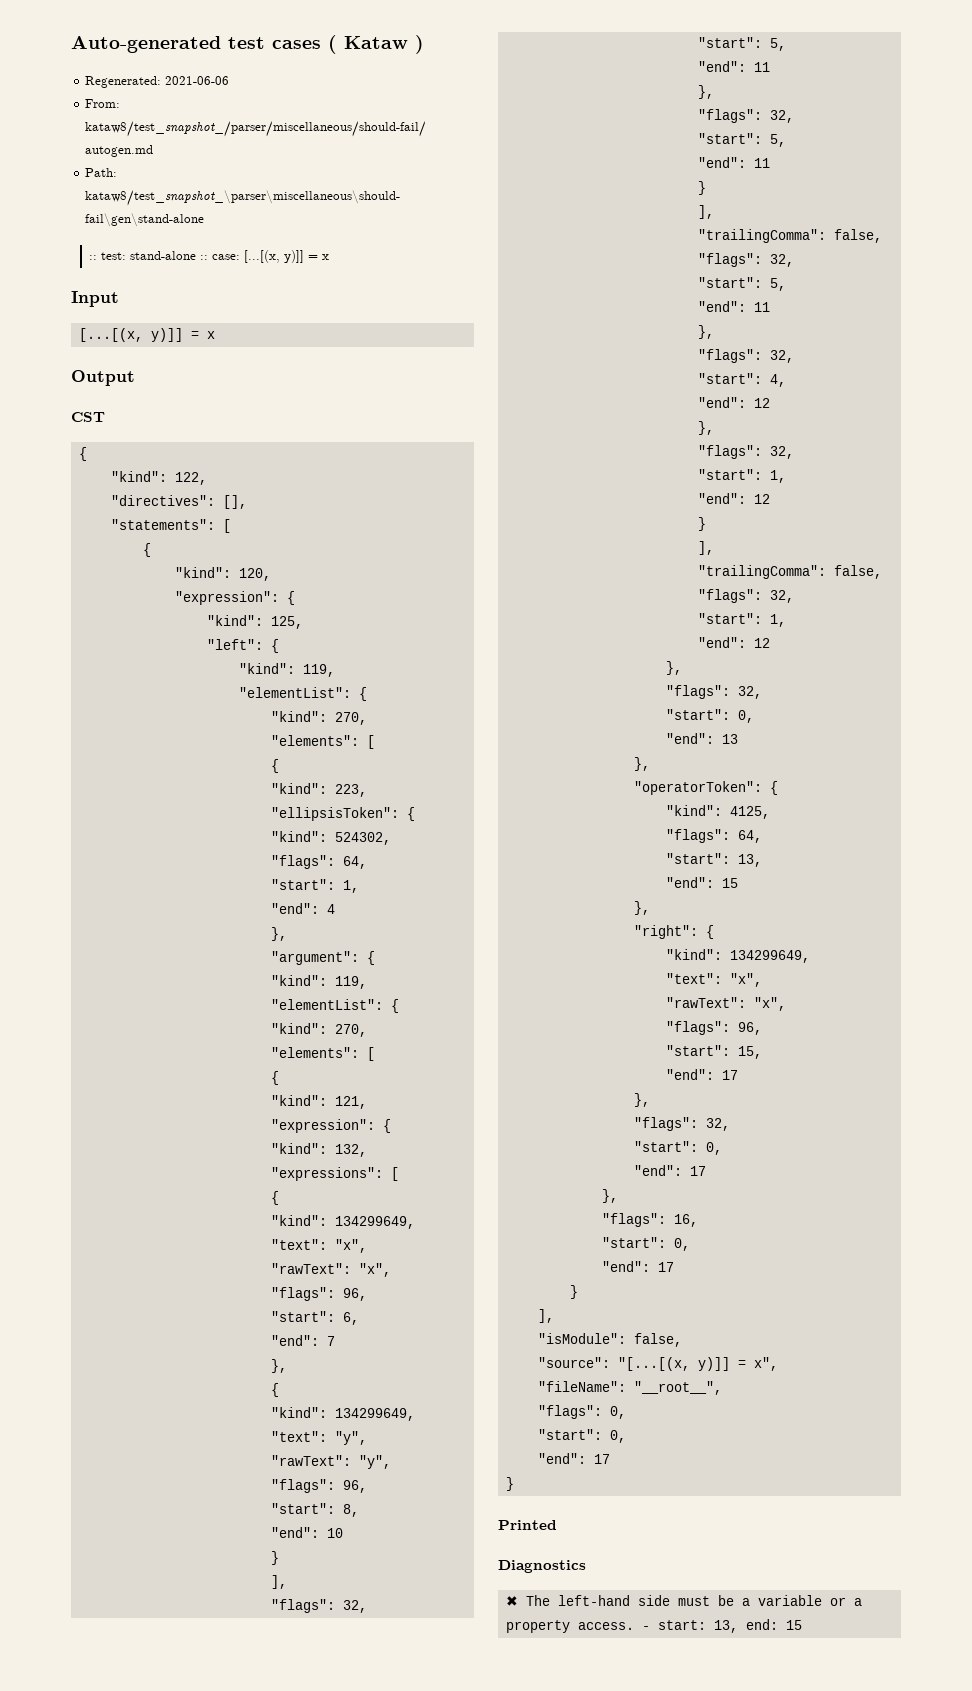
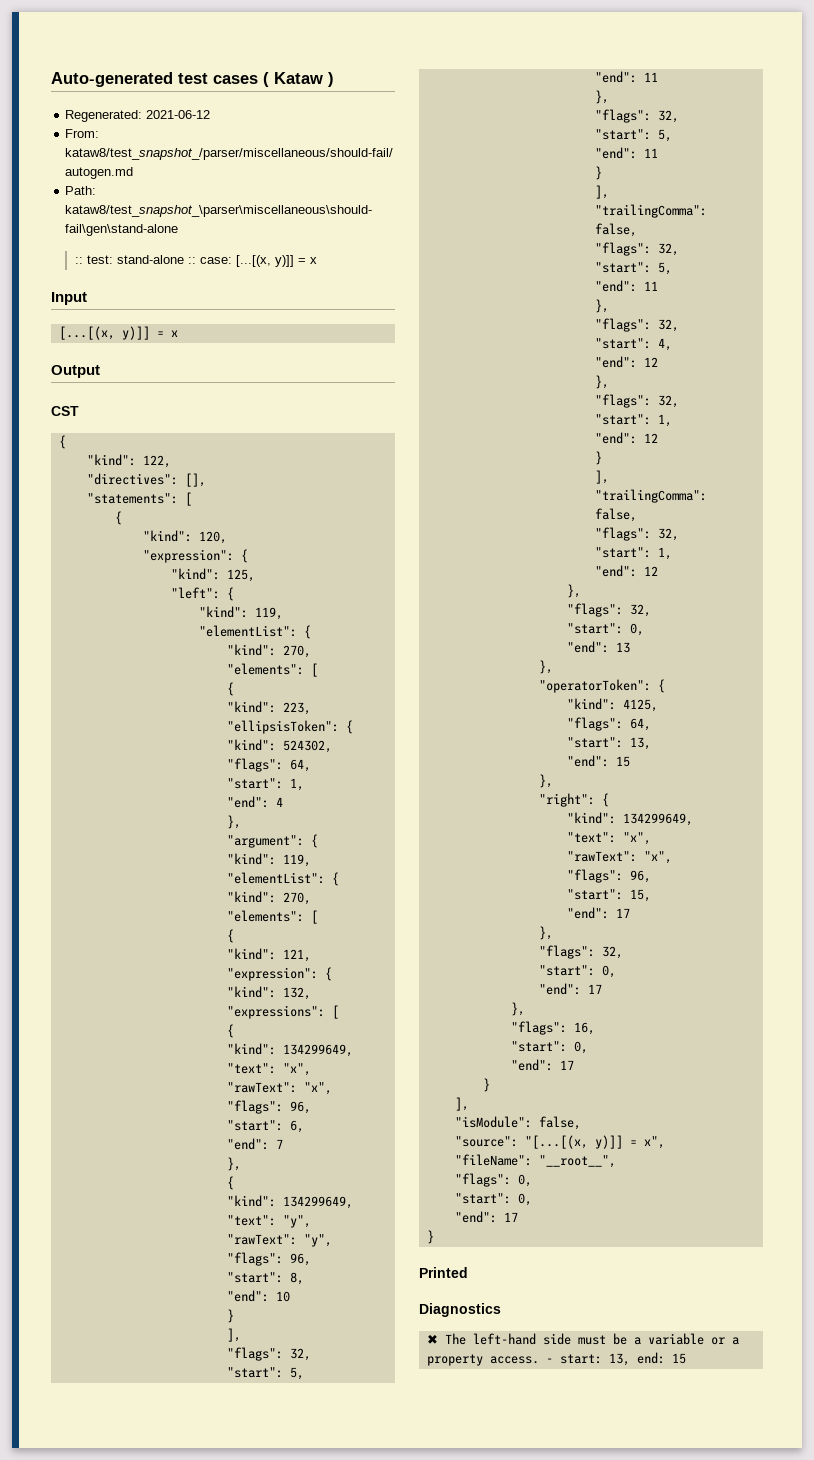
- Regenerated: 2021-06-06
+ Regenerated: 2021-06-12

